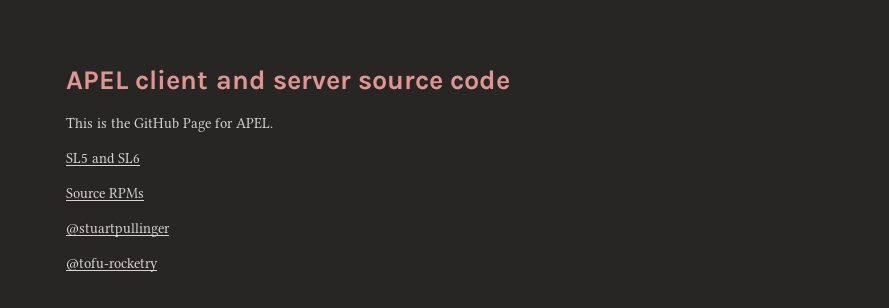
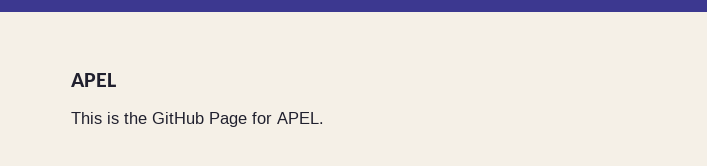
- APEL client and server source code
+ APEL
- SL5 and SL6
- Source RPMs
- @stuartpullinger
- @tofu-rocketry

